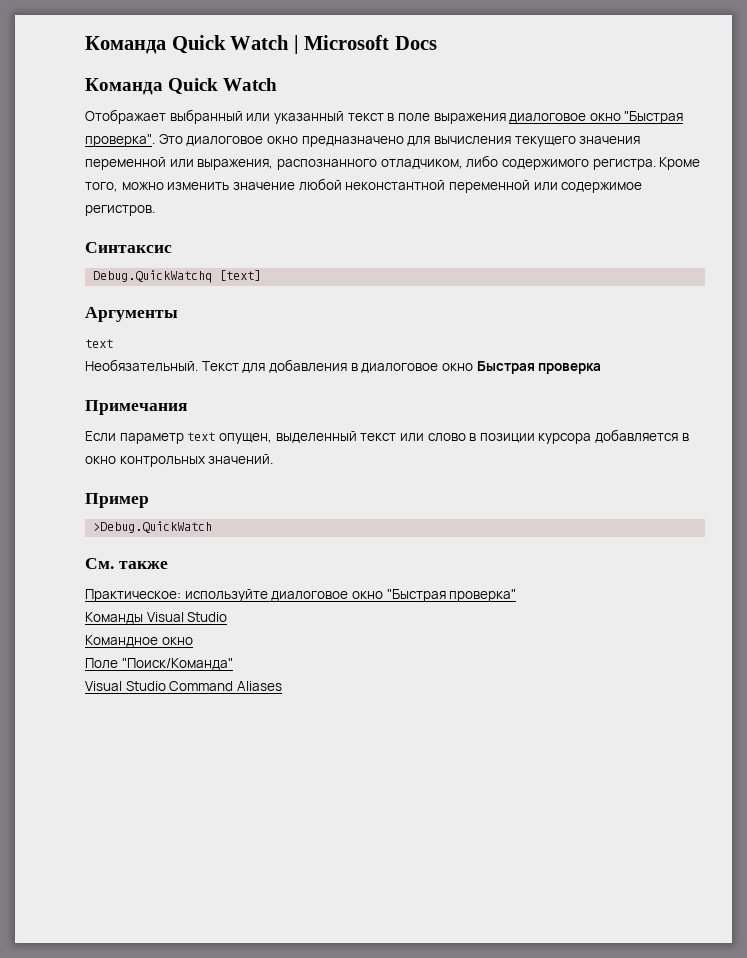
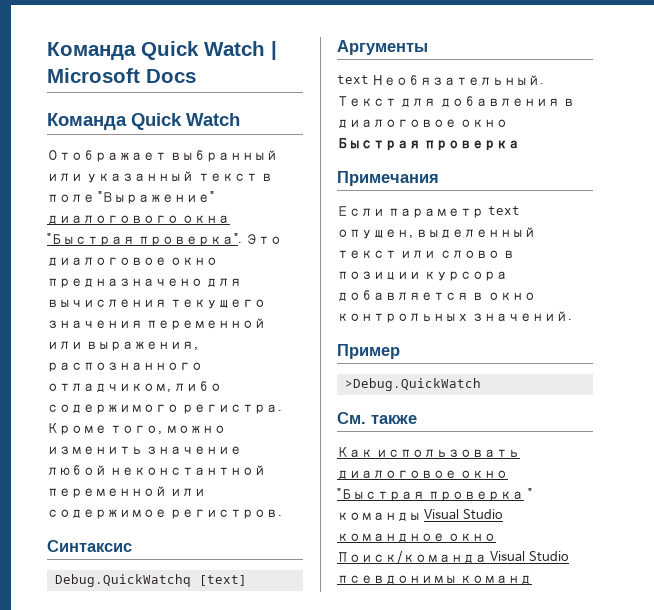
- Отображает выбранный или указанный текст в поле выражения диалоговое окно "Быстрая проверка".
+ Отображает выбранный или указанный текст в поле "Выражение" диалогового окна "Быстрая проверка".
  Аргументы
- text
- Необязательный.
+ text Необязательный.
- Практическое: используйте диалоговое окно "Быстрая проверка"
- Команды Visual Studio
- Командное окно
- Поле "Поиск/Команда"
- Visual Studio Command Aliases
+ Как использовать диалоговое окно "Быстрая проверка " команды Visual Studio командное окно Поиск/команда Visual Studio псевдонимы команд

